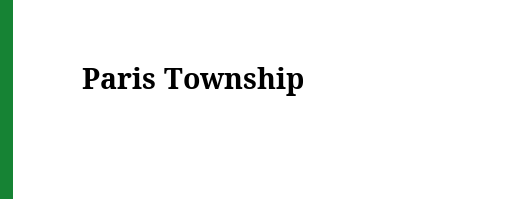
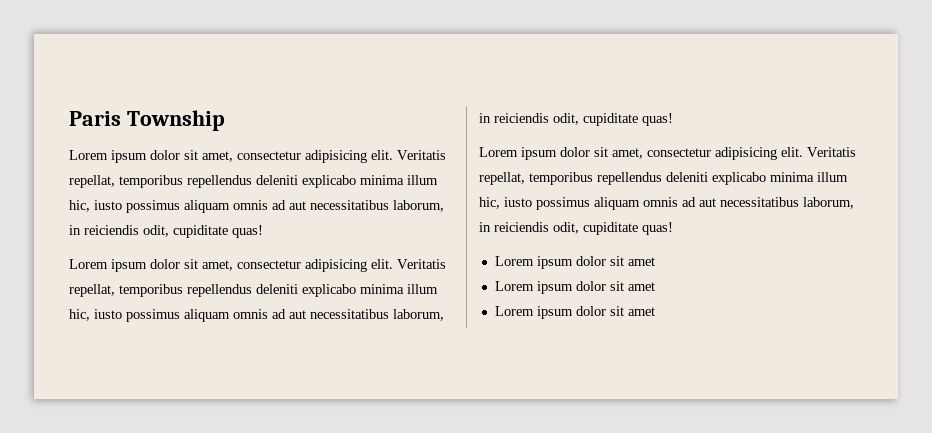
  Paris Township
+ Lorem ipsum dolor sit amet, consectetur adipisicing elit. Veritatis repellat, temporibus repellendus deleniti explicabo minima illum hic, iusto possimus aliquam omnis ad aut necessitatibus laborum, in reiciendis odit, cupiditate quas!
+ Lorem ipsum dolor sit amet, consectetur adipisicing elit. Veritatis repellat, temporibus repellendus deleniti explicabo minima illum hic, iusto possimus aliquam omnis ad aut necessitatibus laborum, in reiciendis odit, cupiditate quas!
+ Lorem ipsum dolor sit amet, consectetur adipisicing elit. Veritatis repellat, temporibus repellendus deleniti explicabo minima illum hic, iusto possimus aliquam omnis ad aut necessitatibus laborum, in reiciendis odit, cupiditate quas!
+ Lorem ipsum dolor sit amet
+ Lorem ipsum dolor sit amet
+ Lorem ipsum dolor sit amet

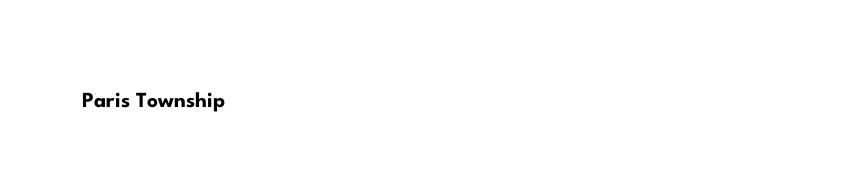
  Paris Township
- Lorem ipsum dolor sit amet, consectetur adipisicing elit. Veritatis repellat, temporibus repellendus deleniti explicabo minima illum hic, iusto possimus aliquam omnis ad aut necessitatibus laborum, in reiciendis odit, cupiditate quas!
- Lorem ipsum dolor sit amet, consectetur adipisicing elit. Veritatis repellat, temporibus repellendus deleniti explicabo minima illum hic, iusto possimus aliquam omnis ad aut necessitatibus laborum, in reiciendis odit, cupiditate quas!
- Lorem ipsum dolor sit amet, consectetur adipisicing elit. Veritatis repellat, temporibus repellendus deleniti explicabo minima illum hic, iusto possimus aliquam omnis ad aut necessitatibus laborum, in reiciendis odit, cupiditate quas!
- Lorem ipsum dolor sit amet
- Lorem ipsum dolor sit amet
- Lorem ipsum dolor sit amet

